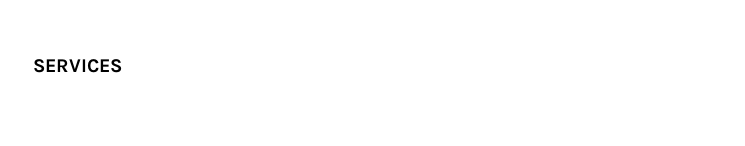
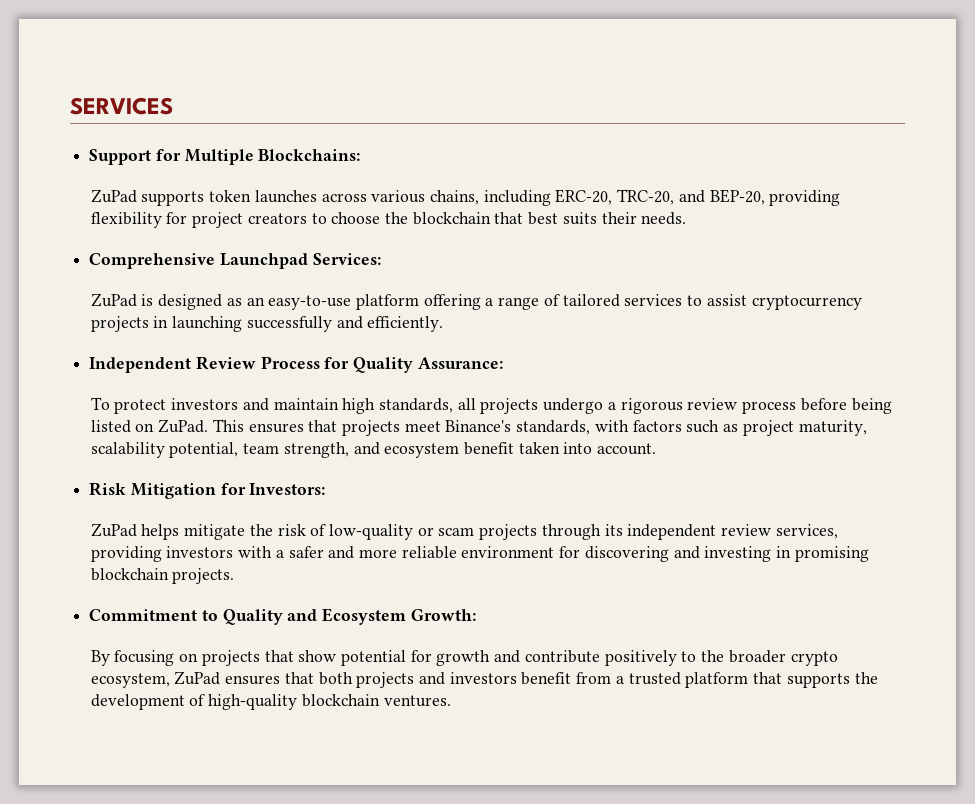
+ Support for Multiple Blockchains:
+ ZuPad supports token launches across various chains, including ERC-20, TRC-20, and BEP-20, providing flexibility for project creators to choose the blockchain that best suits their needs.
+ Comprehensive Launchpad Services:
+ ZuPad is designed as an easy-to-use platform offering a range of tailored services to assist cryptocurrency projects in launching successfully and efficiently.
+ Independent Review Process for Quality Assurance:
+ To protect investors and maintain high standards, all projects undergo a rigorous review process before being listed on ZuPad. This ensures that projects meet Binance's standards, with factors such as project maturity, scalability potential, team strength, and ecosystem benefit taken into account.
+ Risk Mitigation for Investors:
+ ZuPad helps mitigate the risk of low-quality or scam projects through its independent review services, providing investors with a safer and more reliable environment for discovering and investing in promising blockchain projects.
+ Commitment to Quality and Ecosystem Growth:
+ By focusing on projects that show potential for growth and contribute positively to the broader crypto ecosystem, ZuPad ensures that both projects and investors benefit from a trusted platform that supports the development of high-quality blockchain ventures.

